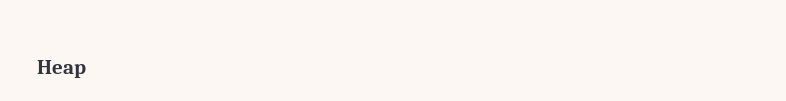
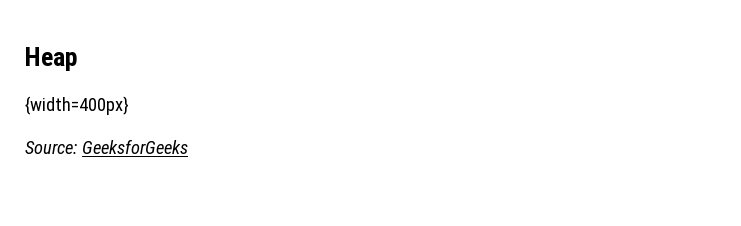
+ {width=400px}
+ Source: GeeksforGeeks

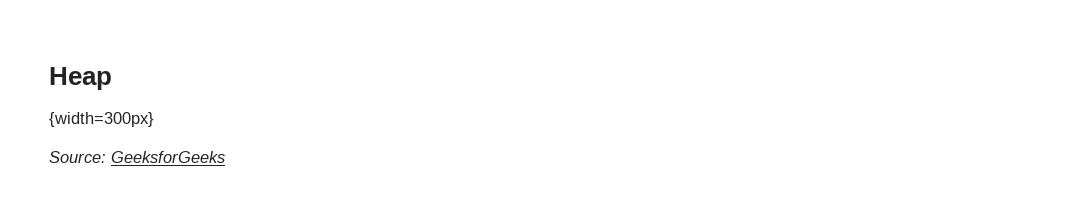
- {width=400px}
+ {width=300px}

